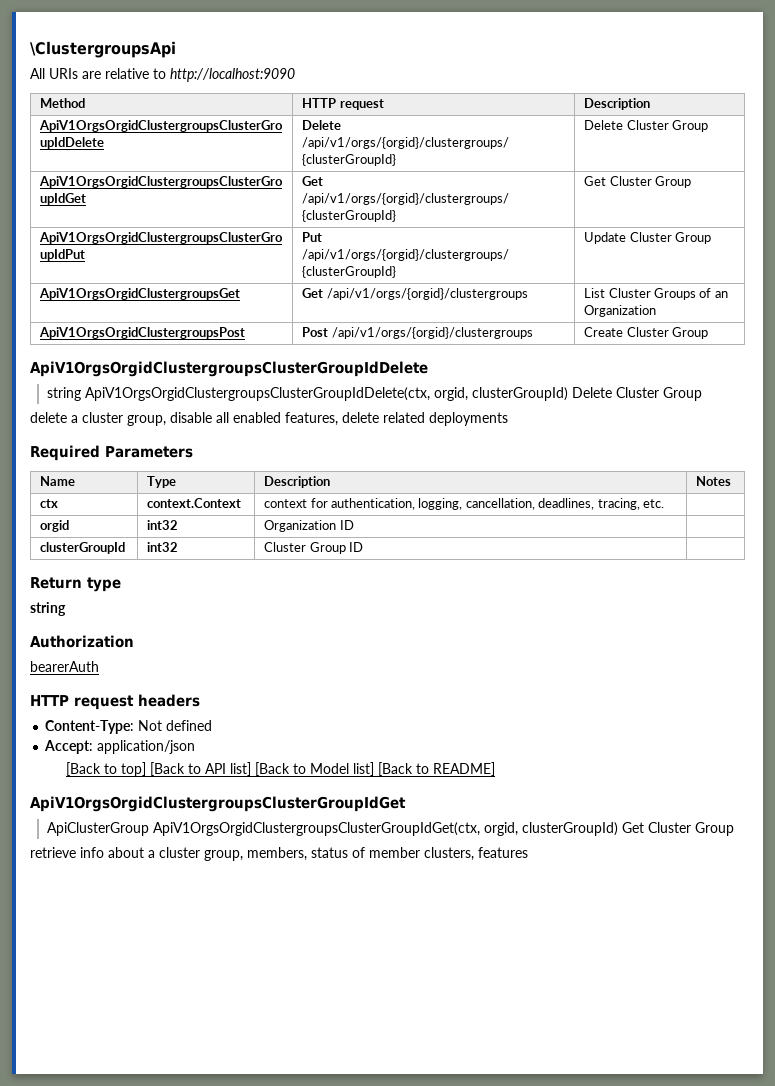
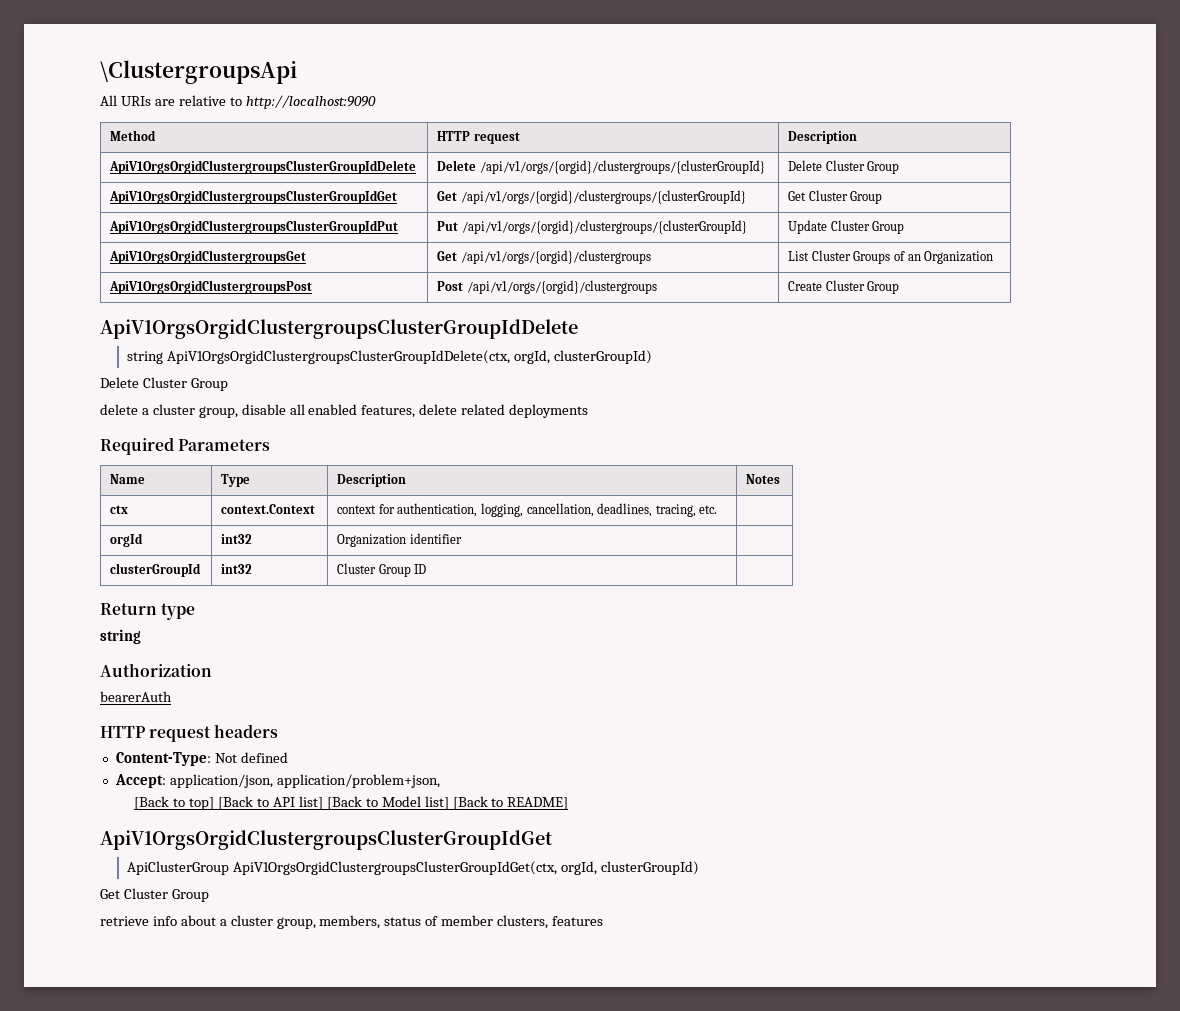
- string ApiV1OrgsOrgidClustergroupsClusterGroupIdDelete(ctx, orgid, clusterGroupId) Delete Cluster Group
+ string ApiV1OrgsOrgidClustergroupsClusterGroupIdDelete(ctx, orgId, clusterGroupId)
+ Delete Cluster Group
- orgid | int32 | Organization ID |
+ orgId | int32 | Organization identifier |
- Accept: application/json
+ Accept: application/json, application/problem+json,
- ApiClusterGroup ApiV1OrgsOrgidClustergroupsClusterGroupIdGet(ctx, orgid, clusterGroupId) Get Cluster Group
+ ApiClusterGroup ApiV1OrgsOrgidClustergroupsClusterGroupIdGet(ctx, orgId, clusterGroupId)
+ Get Cluster Group

